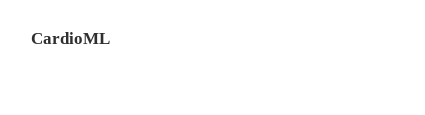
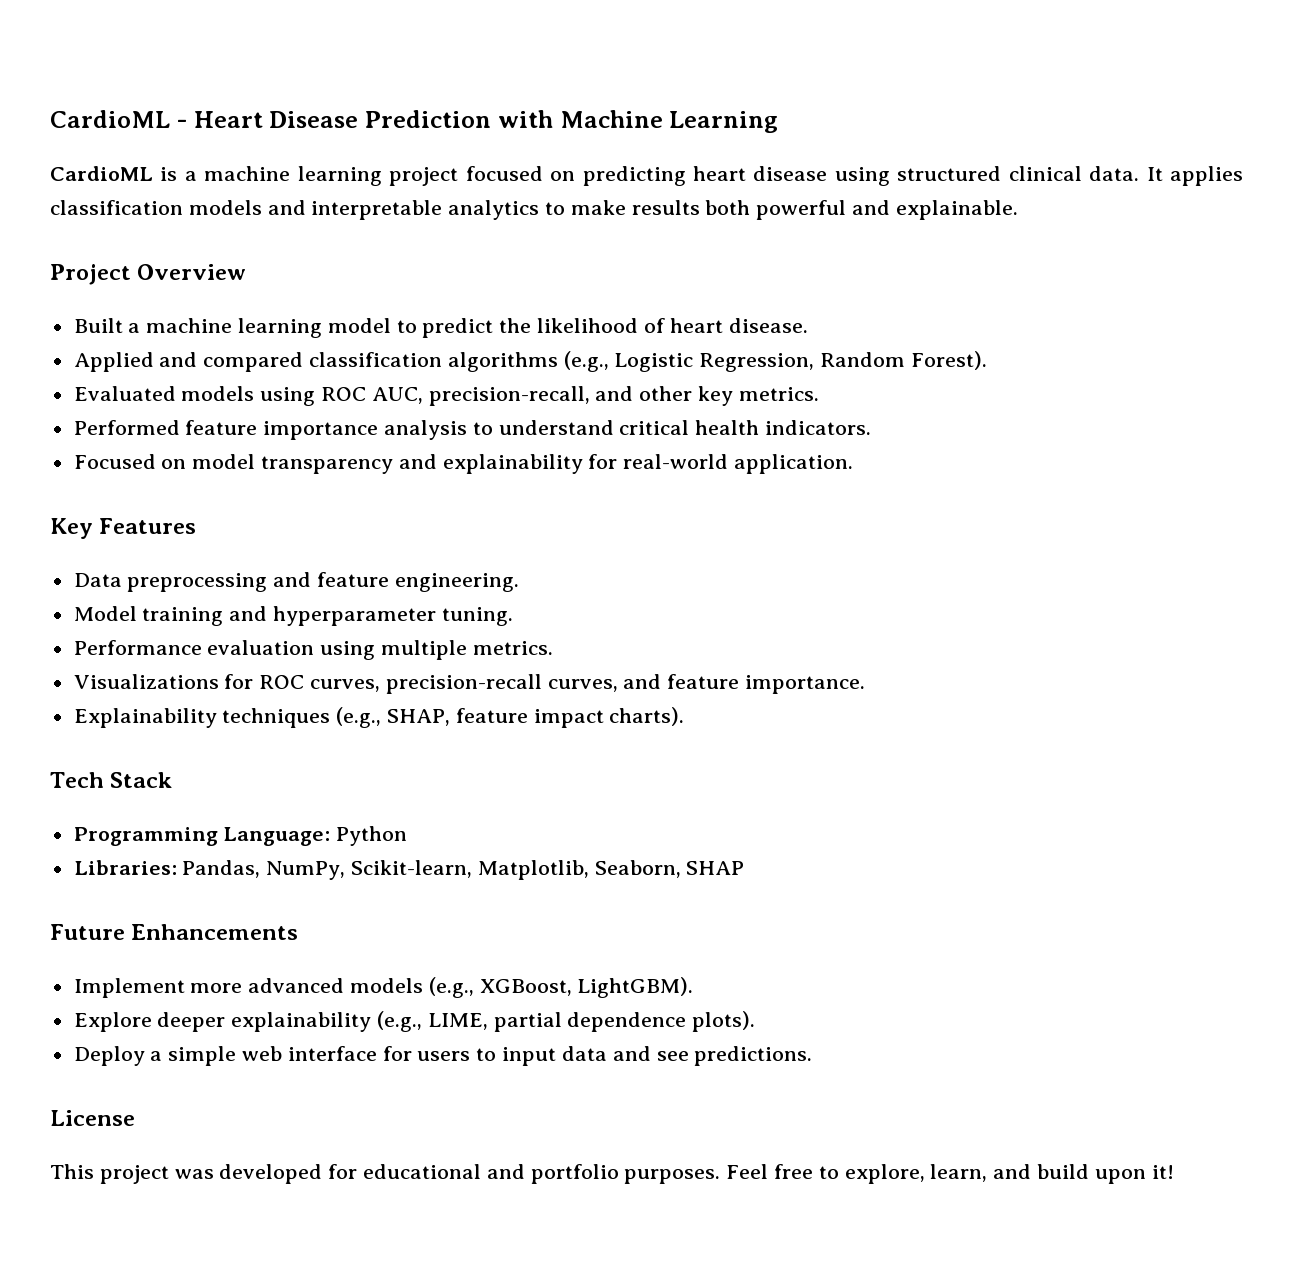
- CardioML
+ CardioML - Heart Disease Prediction with Machine Learning
+ CardioML is a machine learning project focused on predicting heart disease using structured clinical data. It applies classification models and interpretable analytics to make results both powerful and explainable.
+ Project Overview
+ Built a machine learning model to predict the likelihood of heart disease.
+ Applied and compared classification algorithms (e.g., Logistic Regression, Random Forest).
+ Evaluated models using ROC AUC, precision-recall, and other key metrics.
+ Performed feature importance analysis to understand critical health indicators.
+ Focused on model transparency and explainability for real-world application.
+ Key Features
+ Data preprocessing and feature engineering.
+ Model training and hyperparameter tuning.
+ Performance evaluation using multiple metrics.
+ Visualizations for ROC curves, precision-recall curves, and feature importance.
+ Explainability techniques (e.g., SHAP, feature impact charts).
+ Tech Stack
+ Programming Language: Python
+ Libraries: Pandas, NumPy, Scikit-learn, Matplotlib, Seaborn, SHAP
+ Future Enhancements
+ Implement more advanced models (e.g., XGBoost, LightGBM).
+ Explore deeper explainability (e.g., LIME, partial dependence plots).
+ Deploy a simple web interface for users to input data and see predictions.
+ License
+ This project was developed for educational and portfolio purposes. Feel free to explore, learn, and build upon it!

